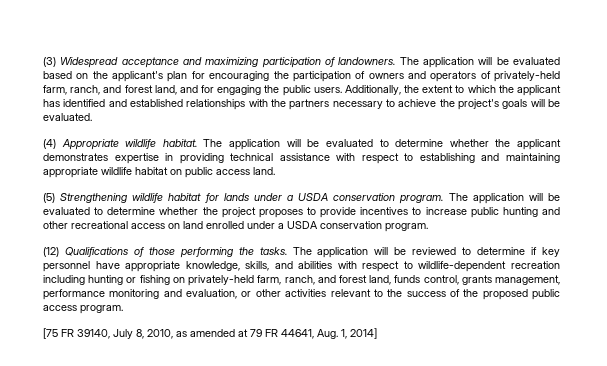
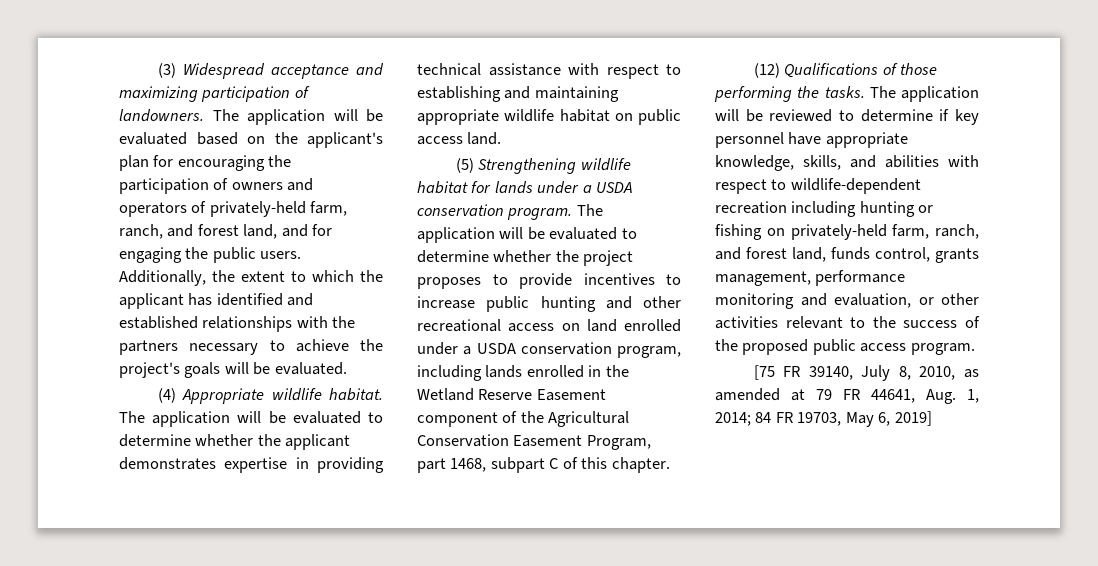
- The application will be evaluated to determine whether the project proposes to provide incentives to increase public hunting and other recreational access on land enrolled under a USDA conservation program.
+ The application will be evaluated to determine whether the project proposes to provide incentives to increase public hunting and other recreational access on land enrolled under a USDA conservation program, including lands enrolled in the Wetland Reserve Easement component of the Agricultural Conservation Easement Program, part 1468, subpart C of this chapter.
- [75 FR 39140, July 8, 2010, as amended at 79 FR 44641, Aug. 1, 2014]
+ [75 FR 39140, July 8, 2010, as amended at 79 FR 44641, Aug. 1, 2014; 84 FR 19703, May 6, 2019]

